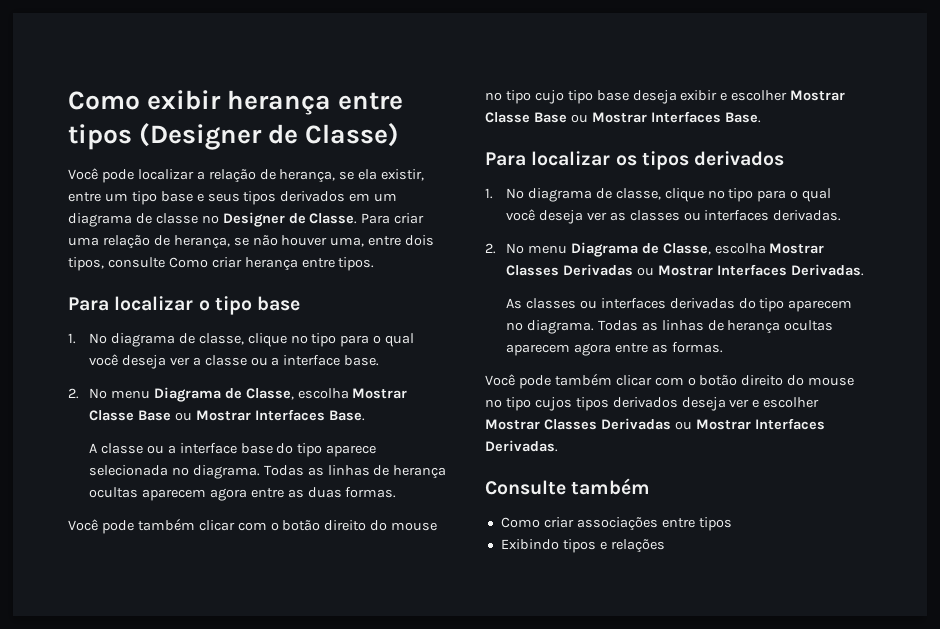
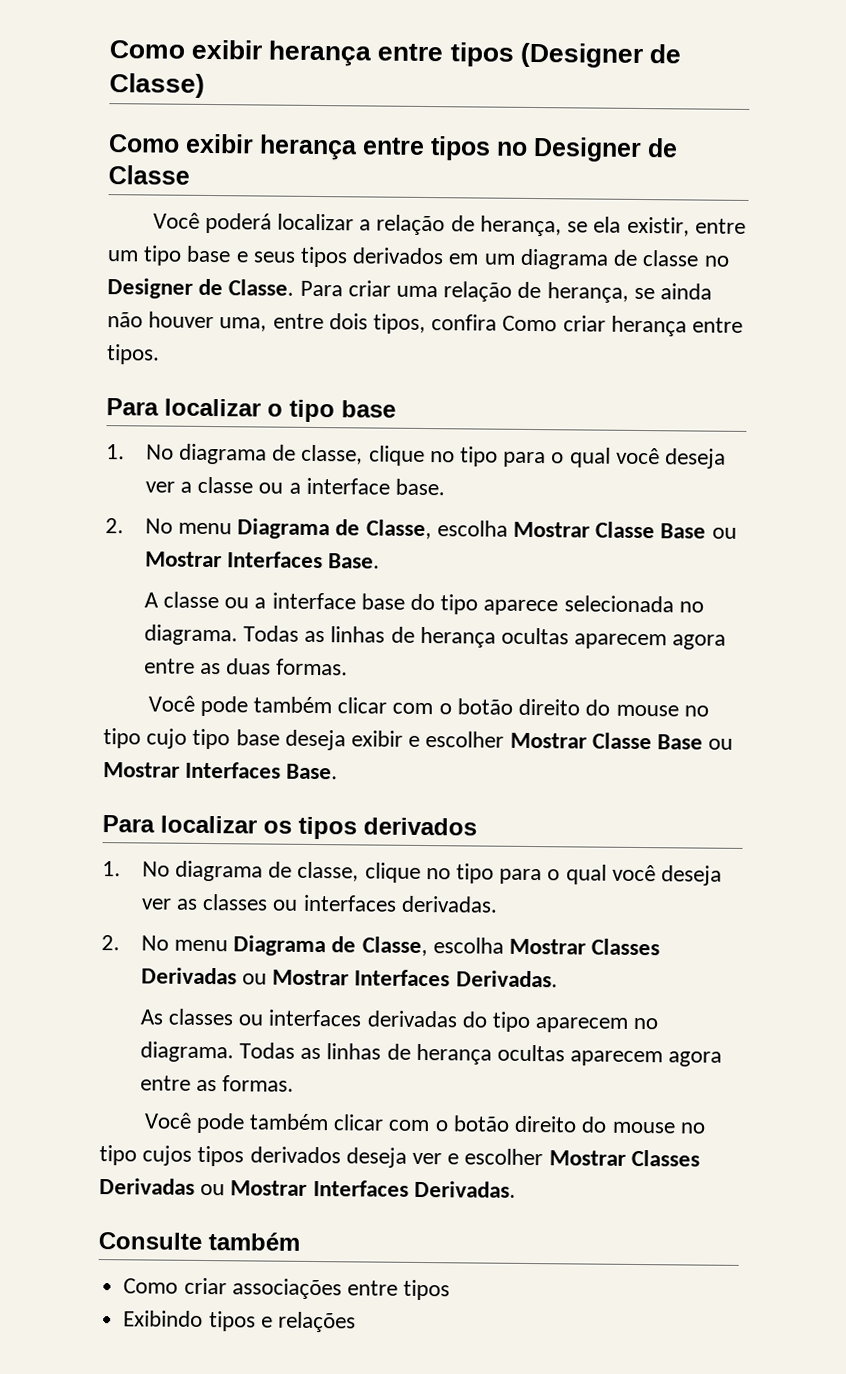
- Você pode localizar a relação de herança, se ela existir, entre um tipo base e seus tipos derivados em um diagrama de classe no Designer de Classe.
+ Como exibir herança entre tipos no Designer de Classe
+ Você poderá localizar a relação de herança, se ela existir, entre um tipo base e seus tipos derivados em um diagrama de classe no Designer de Classe.
- Para criar uma relação de herança, se não houver uma, entre dois tipos, consulte Como criar herança entre tipos.
+ Para criar uma relação de herança, se ainda não houver uma, entre dois tipos, confira Como criar herança entre tipos.

